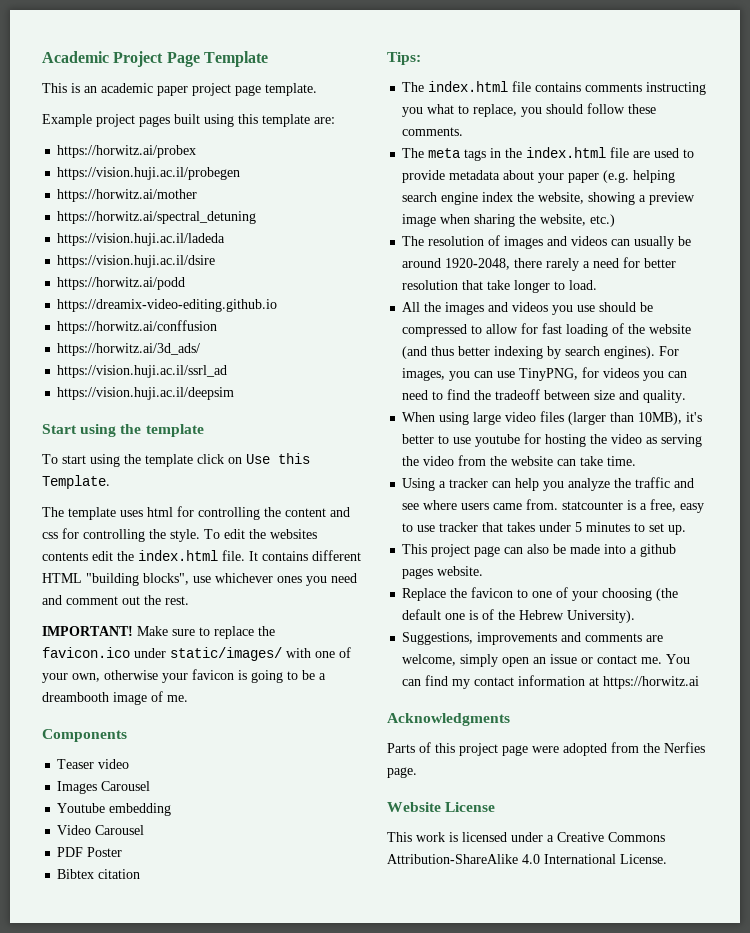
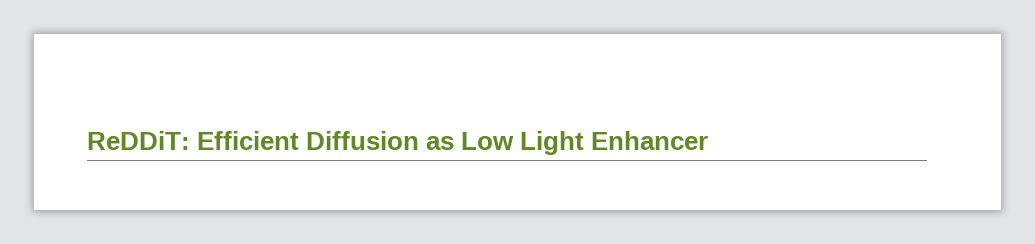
- Academic Project Page Template
- This is an academic paper project page template.
- Example project pages built using this template are:
- https://horwitz.ai/probex
- https://vision.huji.ac.il/probegen
- https://horwitz.ai/mother
- https://horwitz.ai/spectral_detuning
- https://vision.huji.ac.il/ladeda
- https://vision.huji.ac.il/dsire
- https://horwitz.ai/podd
- https://dreamix-video-editing.github.io
- https://horwitz.ai/conffusion
- https://horwitz.ai/3d_ads/
- https://vision.huji.ac.il/ssrl_ad
- https://vision.huji.ac.il/deepsim
- Start using the template
- To start using the template click on Use this Template.
- The template uses html for controlling the content and css for controlling the style. To edit the websites contents edit the index.html file. It contains different HTML "building blocks", use whichever ones you need and comment out the rest.
- IMPORTANT! Make sure to replace the favicon.ico under static/images/ with one of your own, otherwise your favicon is going to be a dreambooth image of me.
- Components
- Teaser video
- Images Carousel
- Youtube embedding
- Video Carousel
- PDF Poster
- Bibtex citation
- Tips:
- The index.html file contains comments instructing you what to replace, you should follow these comments.
- The meta tags in the index.html file are used to provide metadata about your paper (e.g. helping search engine index the website, showing a preview image when sharing the website, etc.)
- The resolution of images and videos can usually be around 1920-2048, there rarely a need for better resolution that take longer to load.
- All the images and videos you use should be compressed to allow for fast loading of the website (and thus better indexing by search engines). For images, you can use TinyPNG, for videos you can need to find the tradeoff between size and quality.
- When using large video files (larger than 10MB), it's better to use youtube for hosting the video as serving the video from the website can take time.
- Using a tracker can help you analyze the traffic and see where users came from. statcounter is a free, easy to use tracker that takes under 5 minutes to set up.
- This project page can also be made into a github pages website.
- Replace the favicon to one of your choosing (the default one is of the Hebrew University).
- Suggestions, improvements and comments are welcome, simply open an issue or contact me. You can find my contact information at https://horwitz.ai
- Acknowledgments
- Parts of this project page were adopted from the Nerfies page.
- Website License
- This work is licensed under a Creative Commons Attribution-ShareAlike 4.0 International License.
+ ReDDiT: Efficient Diffusion as Low Light Enhancer

